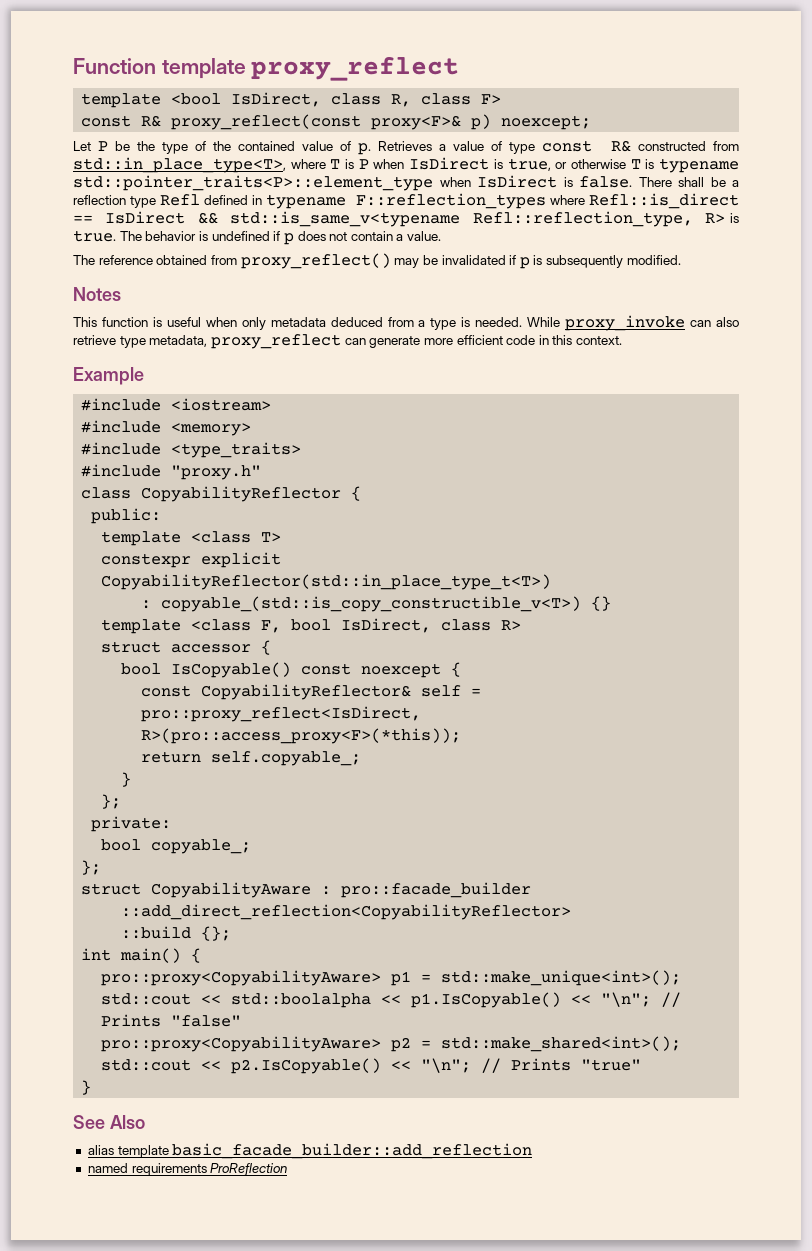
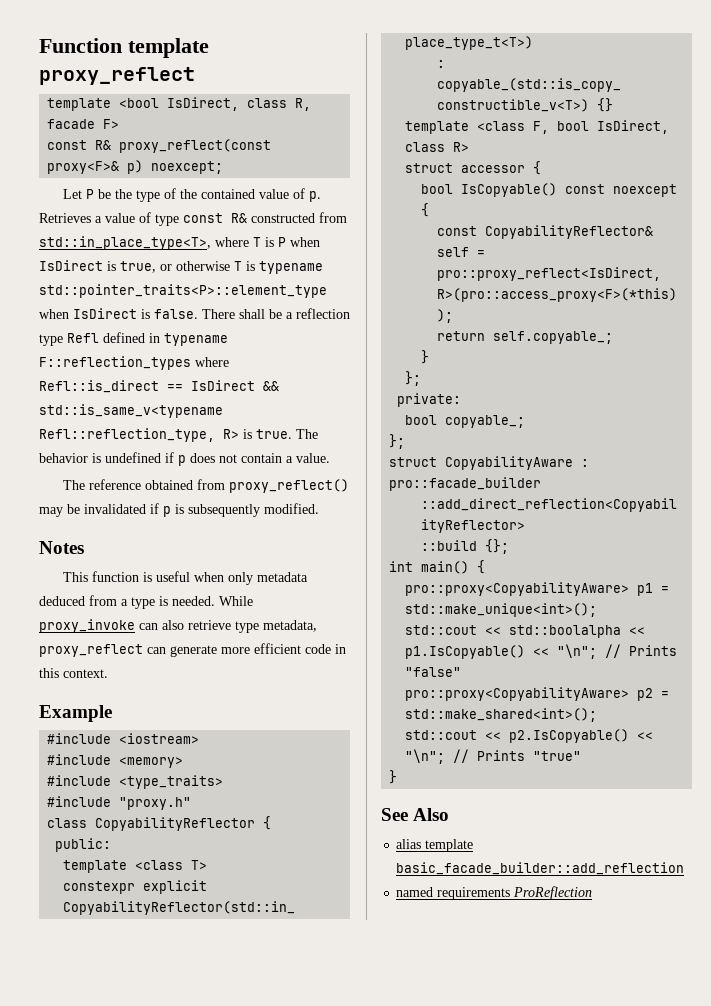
- template <bool IsDirect, class R, class F>
+ template <bool IsDirect, class R, facade F>

